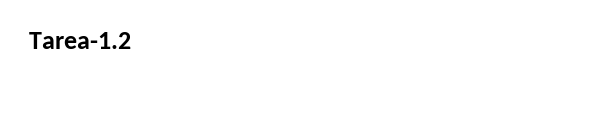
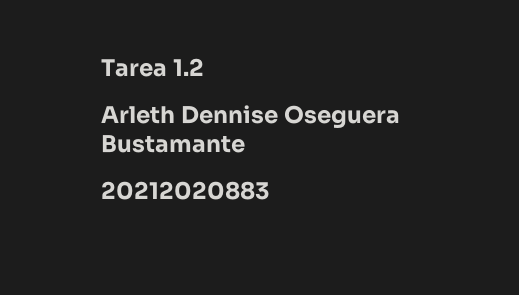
- Tarea-1.2
+ Tarea 1.2
+ Arleth Dennise Oseguera Bustamante
+ 20212020883

